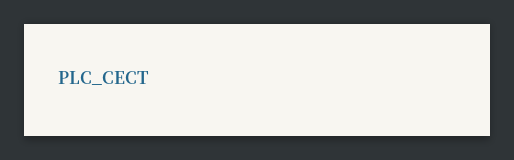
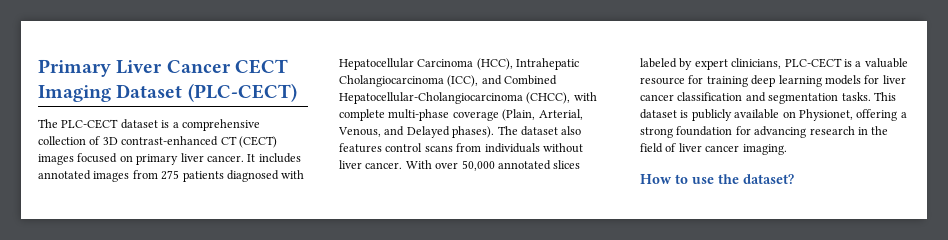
- PLC_CECT
+ Primary Liver Cancer CECT Imaging Dataset (PLC-CECT)
+ The PLC-CECT dataset is a comprehensive collection of 3D contrast-enhanced CT (CECT) images focused on primary liver cancer. It includes annotated images from 275 patients diagnosed with Hepatocellular Carcinoma (HCC), Intrahepatic Cholangiocarcinoma (ICC), and Combined Hepatocellular-Cholangiocarcinoma (CHCC), with complete multi-phase coverage (Plain, Arterial, Venous, and Delayed phases). The dataset also features control scans from individuals without liver cancer. With over 50,000 annotated slices labeled by expert clinicians, PLC-CECT is a valuable resource for training deep learning models for liver cancer classification and segmentation tasks. This dataset is publicly available on Physionet, offering a strong foundation for advancing research in the field of liver cancer imaging.
+ How to use the dataset?

